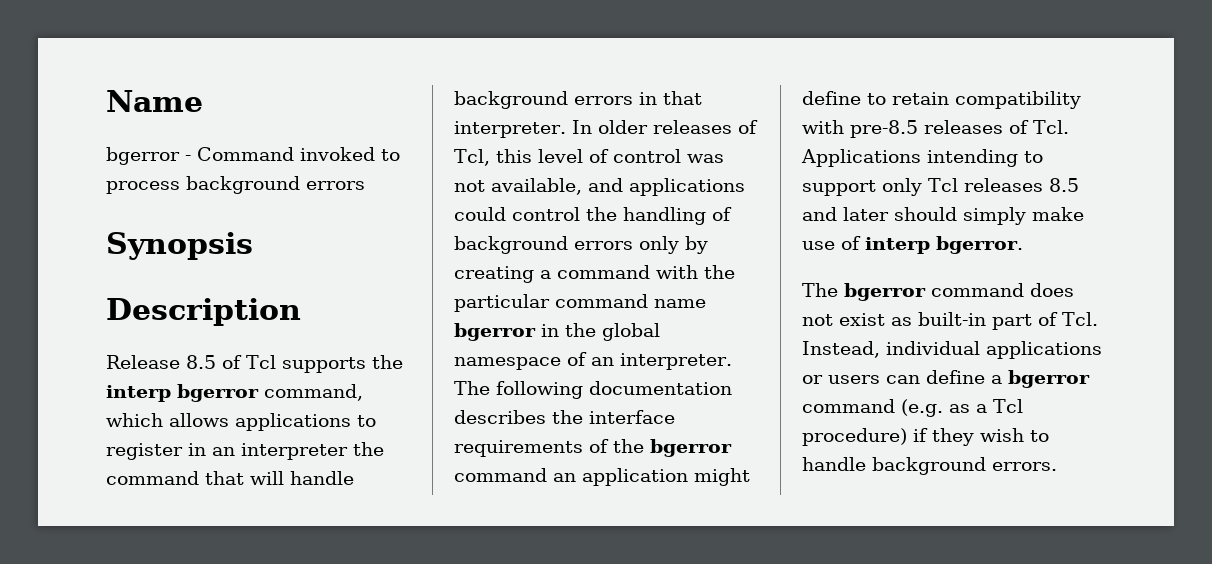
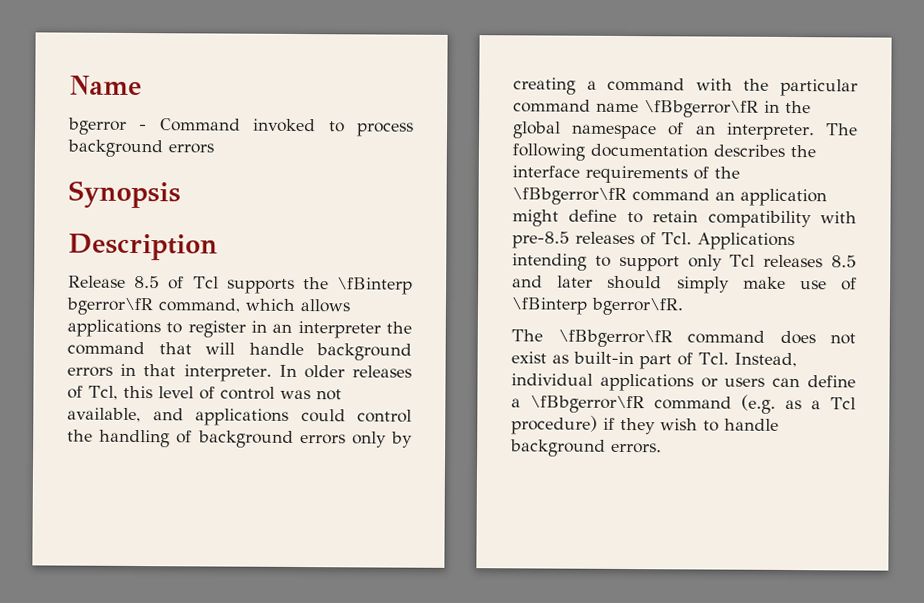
- Release 8.5 of Tcl supports the interp bgerror command, which allows applications to register in an interpreter the command that will handle background errors in that interpreter.
+ Release 8.5 of Tcl supports the \fBinterp bgerror\fR command, which allows applications to register in an interpreter the command that will handle background errors in that interpreter.
- In older releases of Tcl, this level of control was not available, and applications could control the handling of background errors only by creating a command with the particular command name bgerror in the global namespace of an interpreter.
+ In older releases of Tcl, this level of control was not available, and applications could control the handling of background errors only by creating a command with the particular command name \fBbgerror\fR in the global namespace of an interpreter.
- The following documentation describes the interface requirements of the bgerror command an application might define to retain compatibility with pre-8.5 releases of Tcl. Applications intending to support only Tcl releases 8.5 and later should simply make use of interp bgerror.
- The bgerror command does not exist as built-in part of Tcl. Instead, individual applications or users can define a bgerror command (e.g. as a Tcl procedure) if they wish to handle background errors.
+ The following documentation describes the interface requirements of the \fBbgerror\fR command an application might define to retain compatibility with pre-8.5 releases of Tcl. Applications intending to support only Tcl releases 8.5 and later should simply make use of \fBinterp bgerror\fR.
+ The \fBbgerror\fR command does not exist as built-in part of Tcl. Instead, individual applications or users can define a \fBbgerror\fR command (e.g. as a Tcl procedure) if they wish to handle background errors.

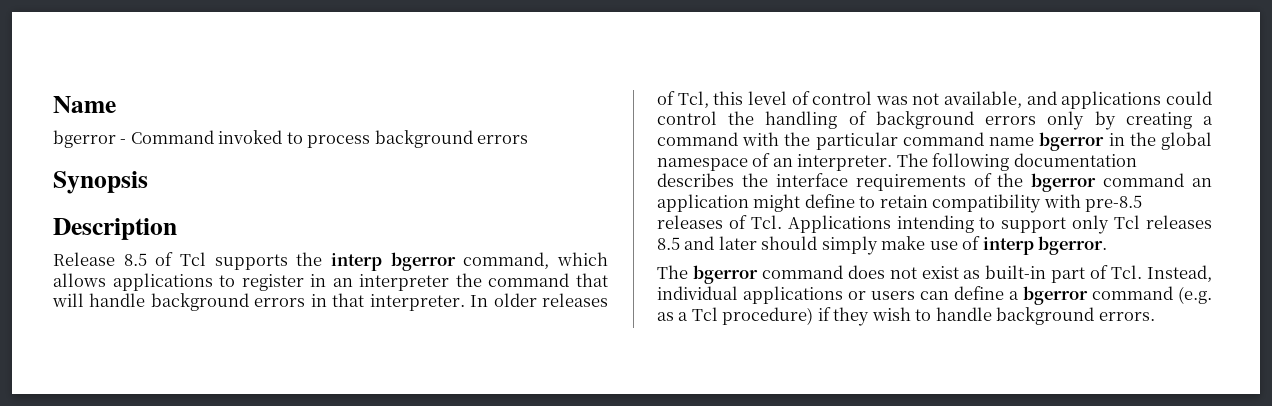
- Release 8.5 of Tcl supports the \fBinterp bgerror\fR command, which allows applications to register in an interpreter the command that will handle background errors in that interpreter.
+ Release 8.5 of Tcl supports the interp bgerror command, which allows applications to register in an interpreter the command that will handle background errors in that interpreter.
- In older releases of Tcl, this level of control was not available, and applications could control the handling of background errors only by creating a command with the particular command name \fBbgerror\fR in the global namespace of an interpreter.
+ In older releases of Tcl, this level of control was not available, and applications could control the handling of background errors only by creating a command with the particular command name bgerror in the global namespace of an interpreter.
- The following documentation describes the interface requirements of the \fBbgerror\fR command an application might define to retain compatibility with pre-8.5 releases of Tcl. Applications intending to support only Tcl releases 8.5 and later should simply make use of \fBinterp bgerror\fR.
- The \fBbgerror\fR command does not exist as built-in part of Tcl. Instead, individual applications or users can define a \fBbgerror\fR command (e.g. as a Tcl procedure) if they wish to handle background errors.
+ The following documentation describes the interface requirements of the bgerror command an application might define to retain compatibility with pre-8.5 releases of Tcl. Applications intending to support only Tcl releases 8.5 and later should simply make use of interp bgerror.
+ The bgerror command does not exist as built-in part of Tcl. Instead, individual applications or users can define a bgerror command (e.g. as a Tcl procedure) if they wish to handle background errors.

